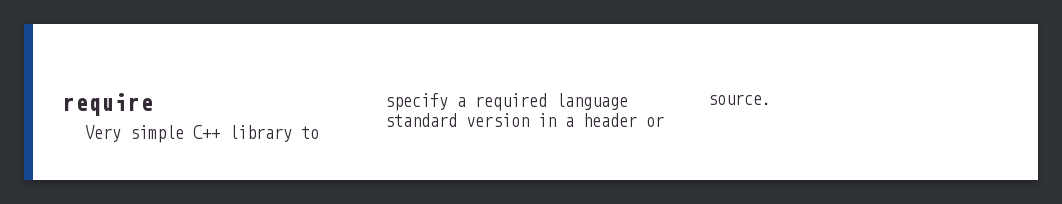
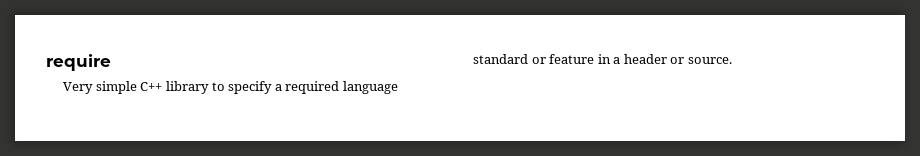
- Very simple C++ library to specify a required language standard version in a header or source.
+ Very simple C++ library to specify a required language standard or feature in a header or source.

